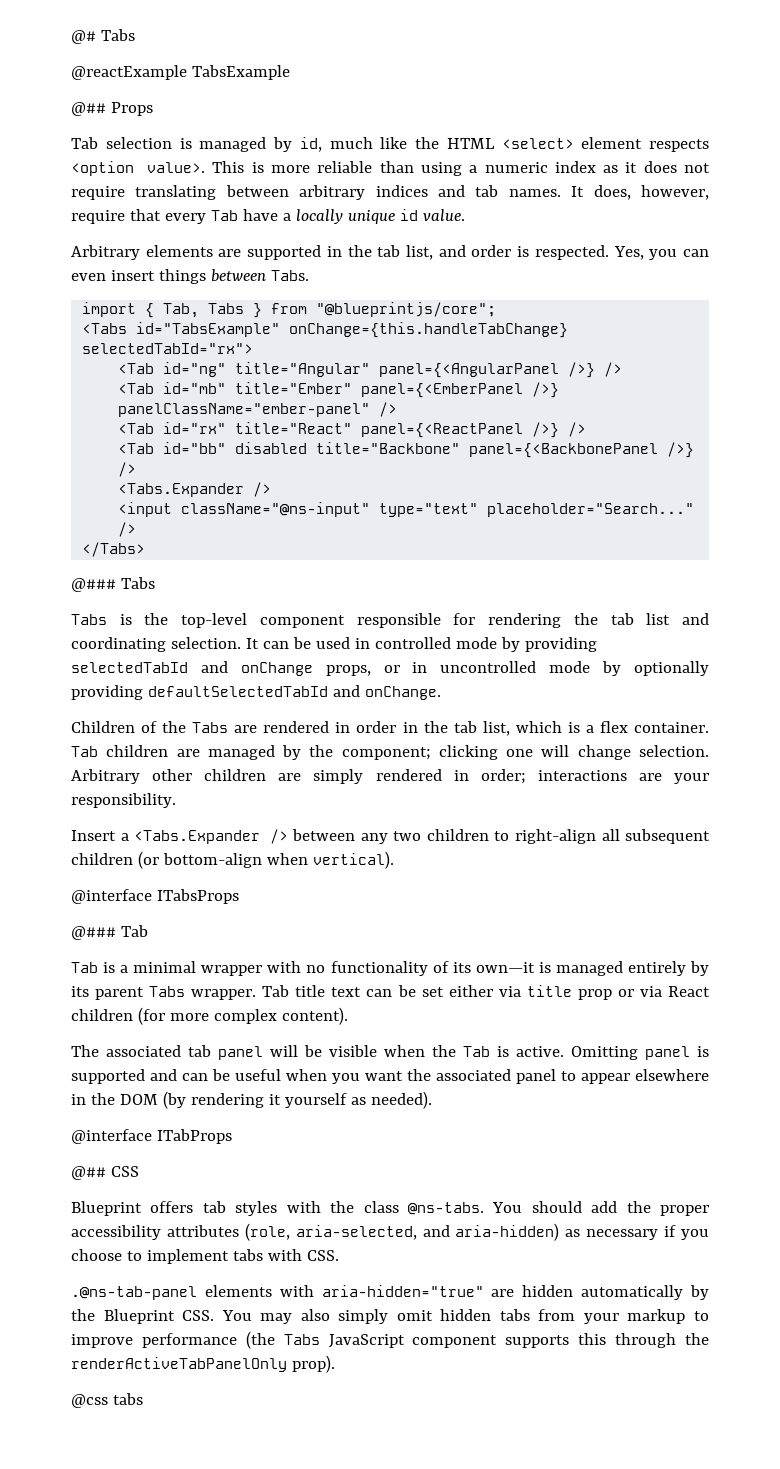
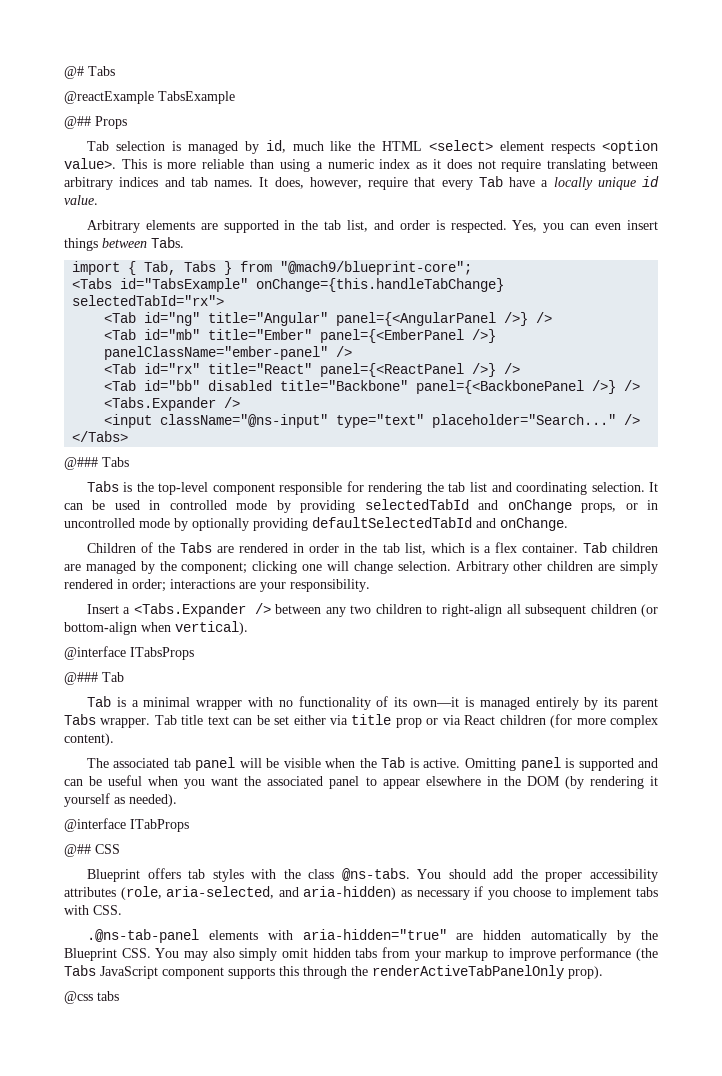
- import { Tab, Tabs } from "@blueprintjs/core";
+ import { Tab, Tabs } from "@mach9/blueprint-core";

